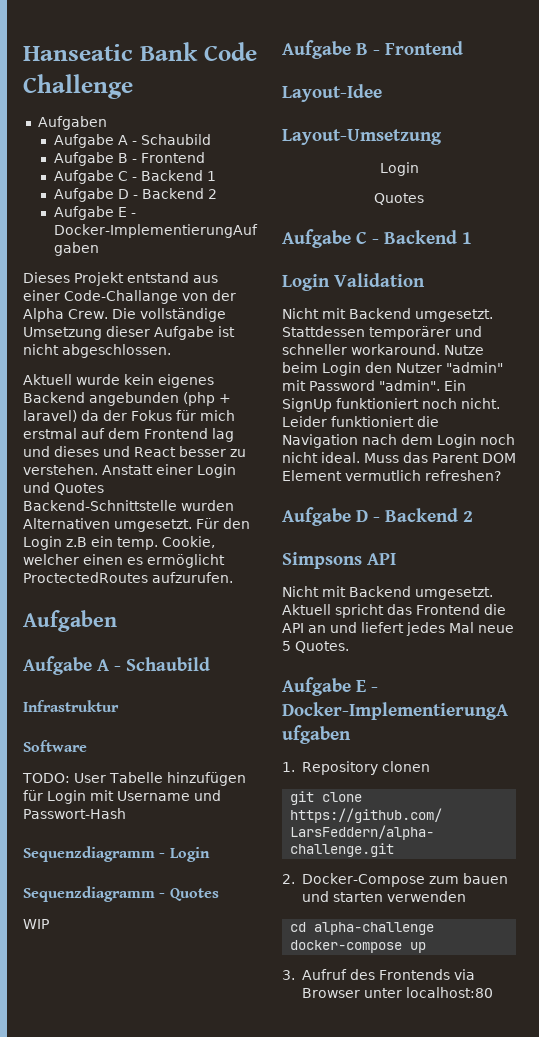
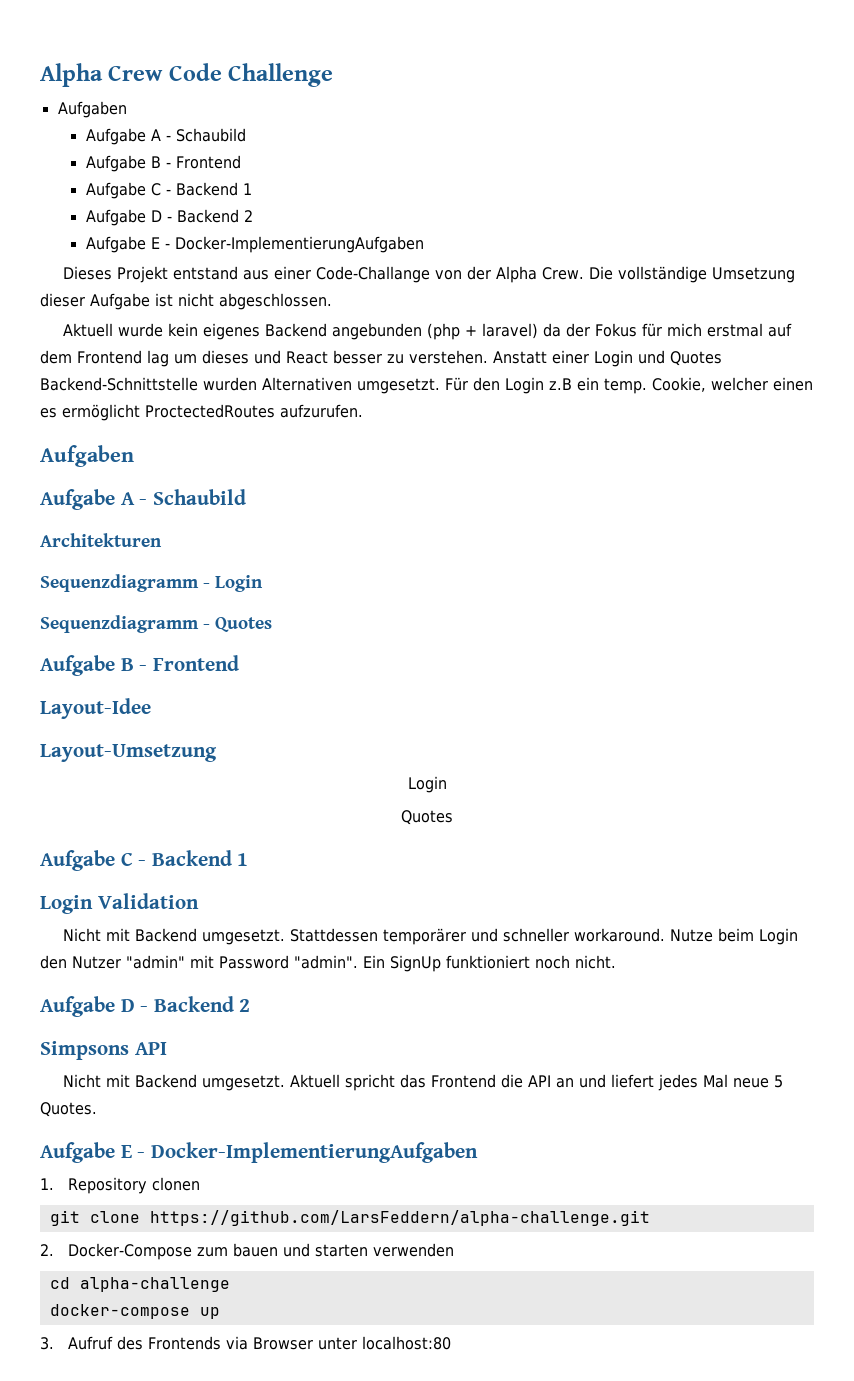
- Hanseatic Bank Code Challenge
+ Alpha Crew Code Challenge
- Aktuell wurde kein eigenes Backend angebunden (php + laravel) da der Fokus für mich erstmal auf dem Frontend lag und dieses und React besser zu verstehen.
+ Aktuell wurde kein eigenes Backend angebunden (php + laravel) da der Fokus für mich erstmal auf dem Frontend lag um dieses und React besser zu verstehen.
- Infrastruktur
- Software
- TODO: User Tabelle hinzufügen für Login mit Username und Passwort-Hash
+ Architekturen
- WIP
- Leider funktioniert die Navigation nach dem Login noch nicht ideal. Muss das Parent DOM Element vermutlich refreshen?

